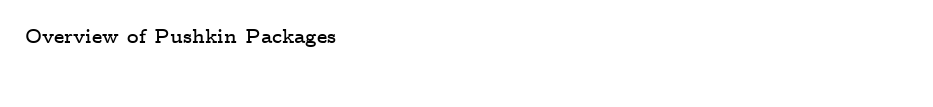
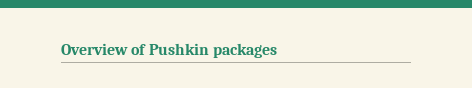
- Overview of Pushkin Packages
+ Overview of Pushkin packages

